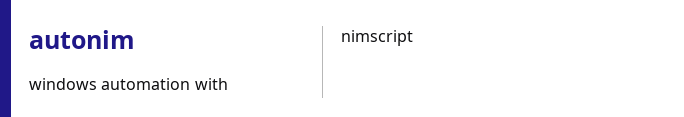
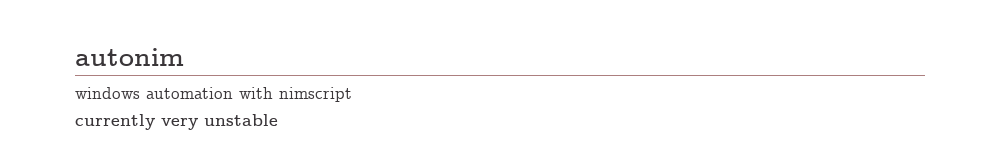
+ currently very unstable

